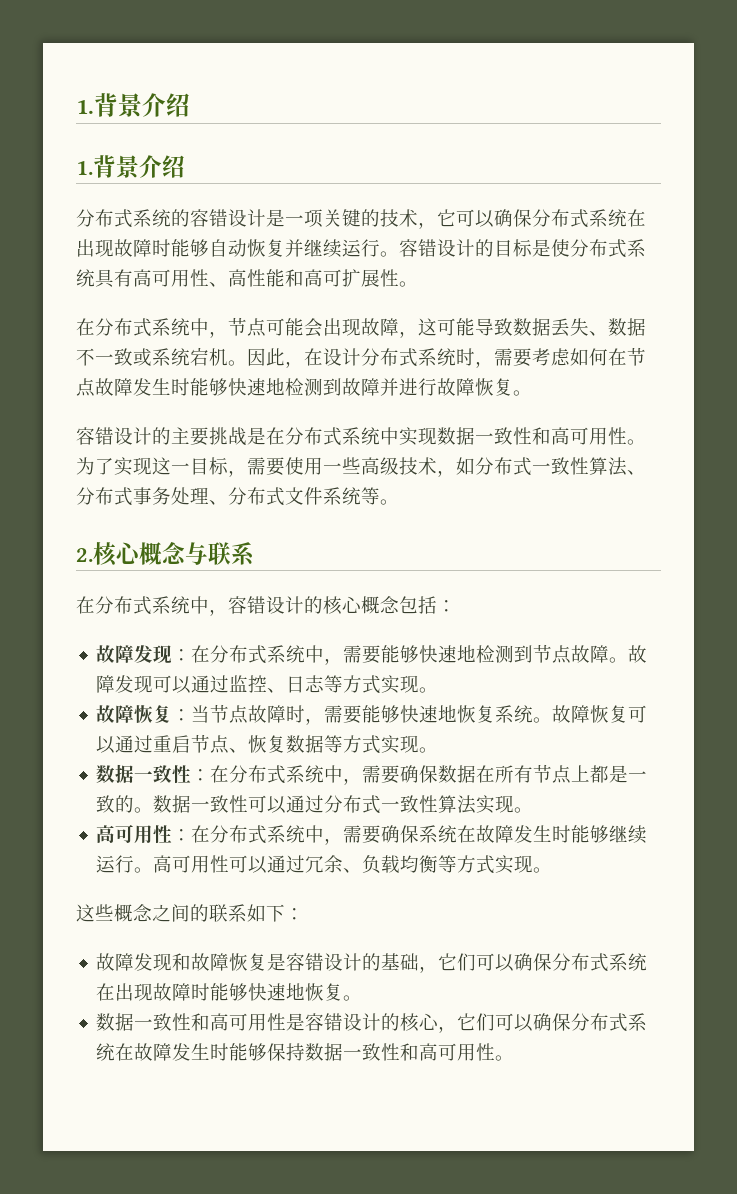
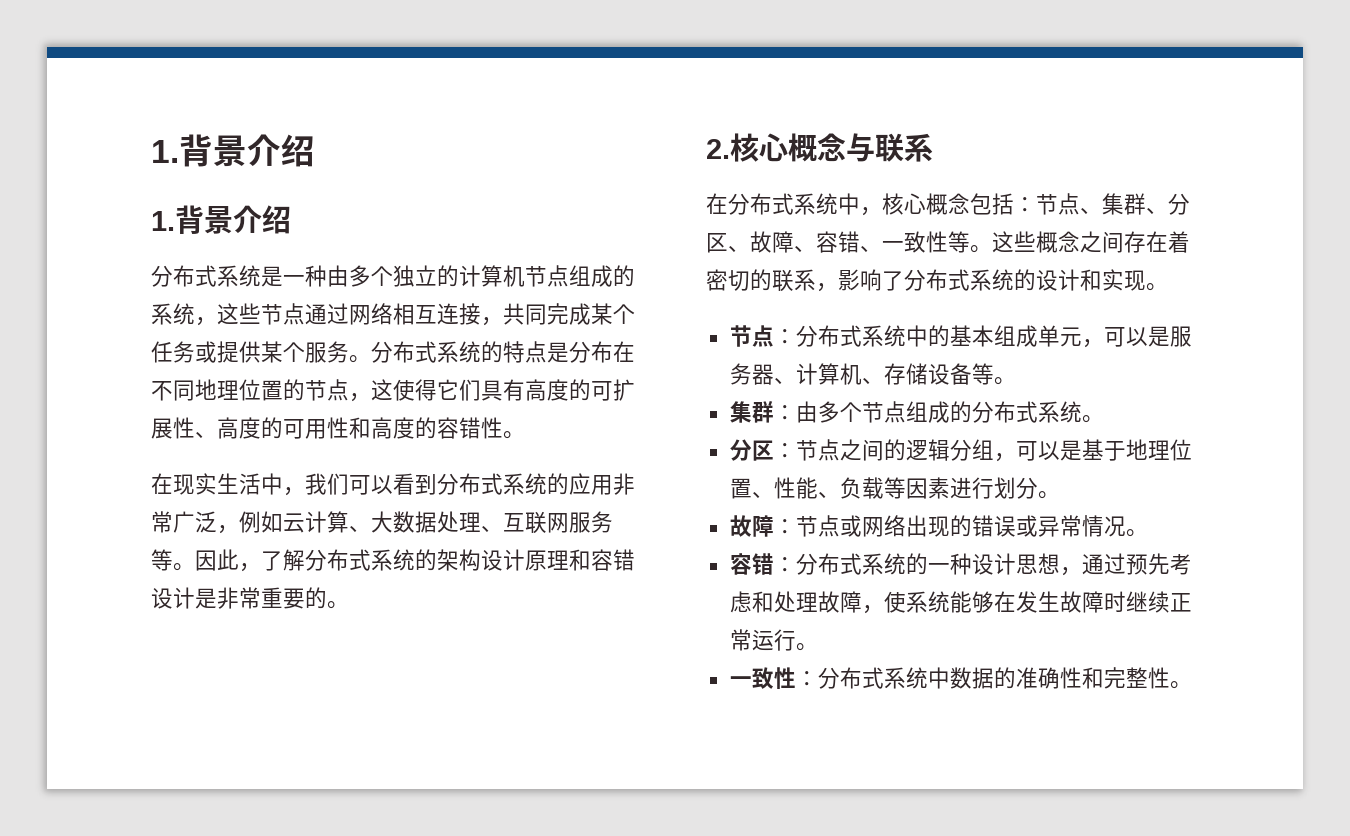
- 分布式系统的容错设计是一项关键的技术，它可以确保分布式系统在出现故障时能够自动恢复并继续运行。容错设计的目标是使分布式系统具有高可用性、高性能和高可扩展性。
- 在分布式系统中，节点可能会出现故障，这可能导致数据丢失、数据不一致或系统宕机。因此，在设计分布式系统时，需要考虑如何在节点故障发生时能够快速地检测到故障并进行故障恢复。
- 容错设计的主要挑战是在分布式系统中实现数据一致性和高可用性。为了实现这一目标，需要使用一些高级技术，如分布式一致性算法、分布式事务处理、分布式文件系统等。
+ 分布式系统是一种由多个独立的计算机节点组成的系统，这些节点通过网络相互连接，共同完成某个任务或提供某个服务。分布式系统的特点是分布在不同地理位置的节点，这使得它们具有高度的可扩展性、高度的可用性和高度的容错性。
+ 在现实生活中，我们可以看到分布式系统的应用非常广泛，例如云计算、大数据处理、互联网服务等。因此，了解分布式系统的架构设计原理和容错设计是非常重要的。
- 在分布式系统中，容错设计的核心概念包括：
- 故障发现：在分布式系统中，需要能够快速地检测到节点故障。故障发现可以通过监控、日志等方式实现。
- 故障恢复：当节点故障时，需要能够快速地恢复系统。故障恢复可以通过重启节点、恢复数据等方式实现。
- 数据一致性：在分布式系统中，需要确保数据在所有节点上都是一致的。数据一致性可以通过分布式一致性算法实现。
- 高可用性：在分布式系统中，需要确保系统在故障发生时能够继续运行。高可用性可以通过冗余、负载均衡等方式实现。
- 这些概念之间的联系如下：
- 故障发现和故障恢复是容错设计的基础，它们可以确保分布式系统在出现故障时能够快速地恢复。
- 数据一致性和高可用性是容错设计的核心，它们可以确保分布式系统在故障发生时能够保持数据一致性和高可用性。
+ 在分布式系统中，核心概念包括：节点、集群、分区、故障、容错、一致性等。这些概念之间存在着密切的联系，影响了分布式系统的设计和实现。
+ 节点：分布式系统中的基本组成单元，可以是服务器、计算机、存储设备等。
+ 集群：由多个节点组成的分布式系统。
+ 分区：节点之间的逻辑分组，可以是基于地理位置、性能、负载等因素进行划分。
+ 故障：节点或网络出现的错误或异常情况。
+ 容错：分布式系统的一种设计思想，通过预先考虑和处理故障，使系统能够在发生故障时继续正常运行。
+ 一致性：分布式系统中数据的准确性和完整性。

